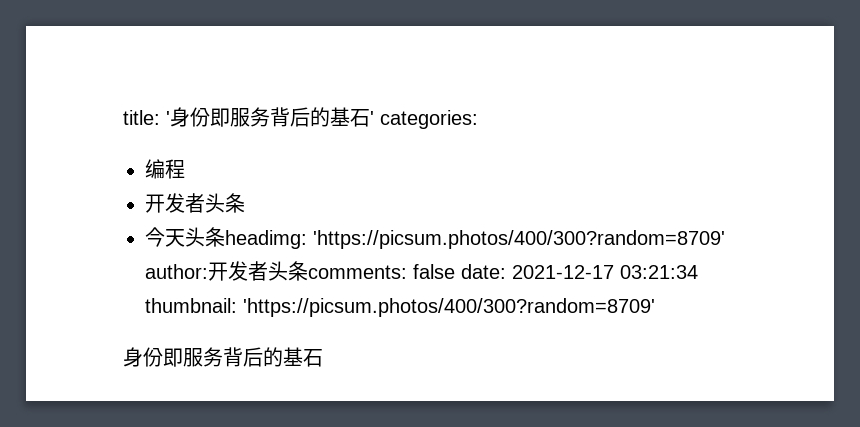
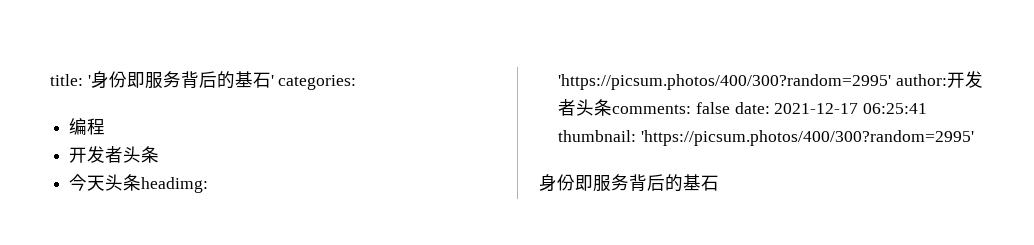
- 今天头条headimg: 'https://picsum.photos/400/300?random=8709' author:开发者头条comments: false date: 2021-12-17 03:21:34 thumbnail: 'https://picsum.photos/400/300?random=8709'
+ 今天头条headimg: 'https://picsum.photos/400/300?random=2995' author:开发者头条comments: false date: 2021-12-17 06:25:41 thumbnail: 'https://picsum.photos/400/300?random=2995'

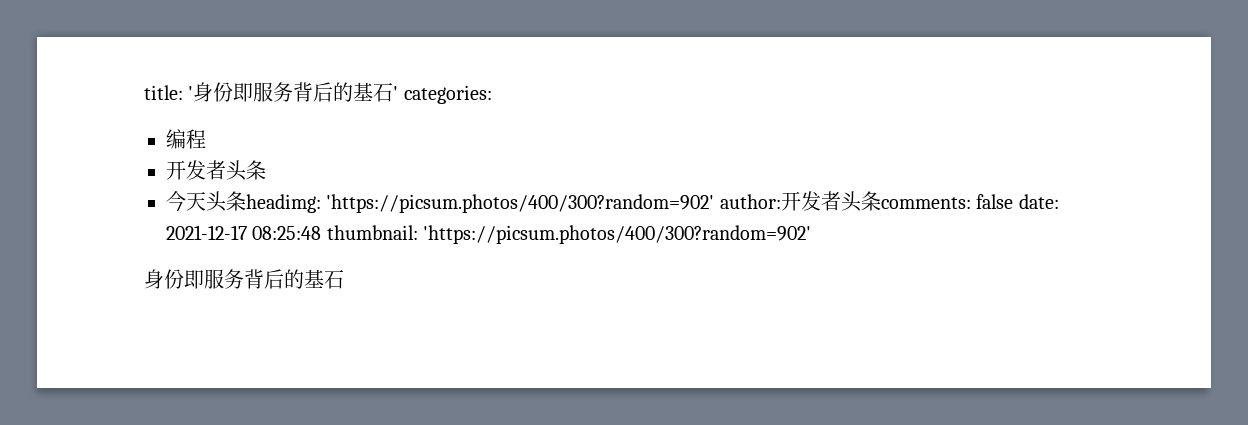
- 今天头条headimg: 'https://picsum.photos/400/300?random=2995' author:开发者头条comments: false date: 2021-12-17 06:25:41 thumbnail: 'https://picsum.photos/400/300?random=2995'
+ 今天头条headimg: 'https://picsum.photos/400/300?random=902' author:开发者头条comments: false date: 2021-12-17 08:25:48 thumbnail: 'https://picsum.photos/400/300?random=902'

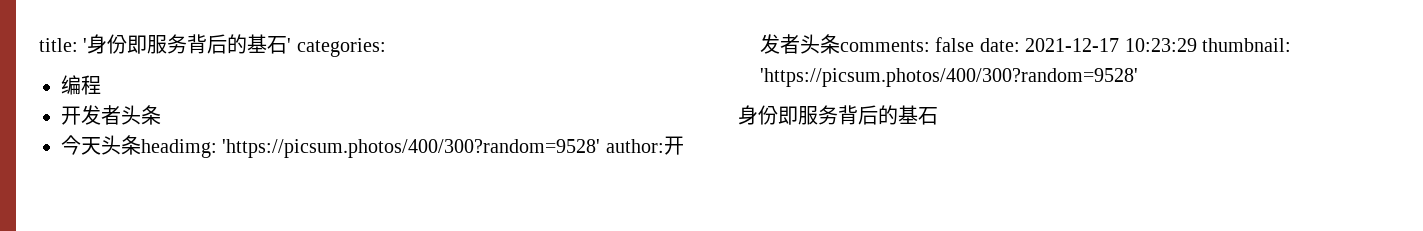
- 今天头条headimg: 'https://picsum.photos/400/300?random=902' author:开发者头条comments: false date: 2021-12-17 08:25:48 thumbnail: 'https://picsum.photos/400/300?random=902'
+ 今天头条headimg: 'https://picsum.photos/400/300?random=9528' author:开发者头条comments: false date: 2021-12-17 10:23:29 thumbnail: 'https://picsum.photos/400/300?random=9528'

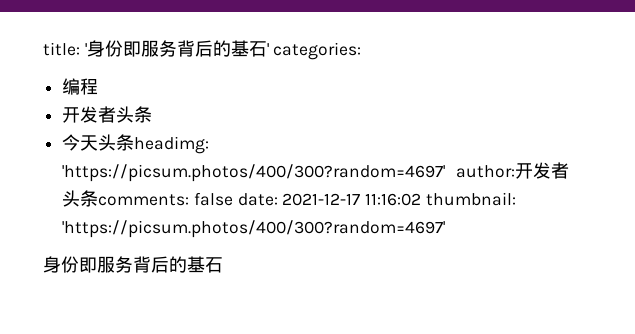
- 今天头条headimg: 'https://picsum.photos/400/300?random=9528' author:开发者头条comments: false date: 2021-12-17 10:23:29 thumbnail: 'https://picsum.photos/400/300?random=9528'
+ 今天头条headimg: 'https://picsum.photos/400/300?random=4697' author:开发者头条comments: false date: 2021-12-17 11:16:02 thumbnail: 'https://picsum.photos/400/300?random=4697'

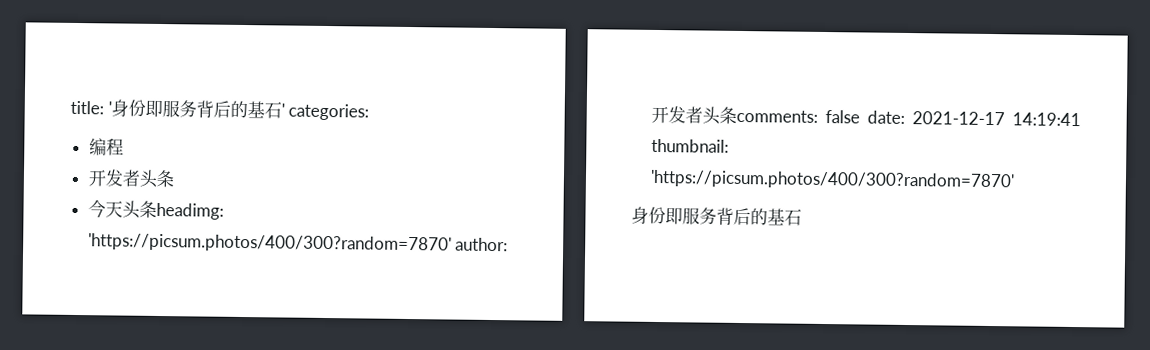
- 今天头条headimg: 'https://picsum.photos/400/300?random=4697' author:开发者头条comments: false date: 2021-12-17 11:16:02 thumbnail: 'https://picsum.photos/400/300?random=4697'
+ 今天头条headimg: 'https://picsum.photos/400/300?random=7870' author:开发者头条comments: false date: 2021-12-17 14:19:41 thumbnail: 'https://picsum.photos/400/300?random=7870'

